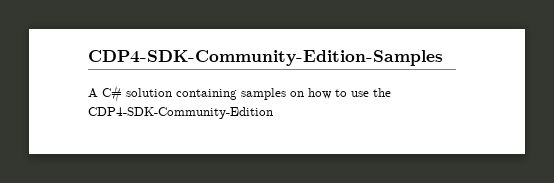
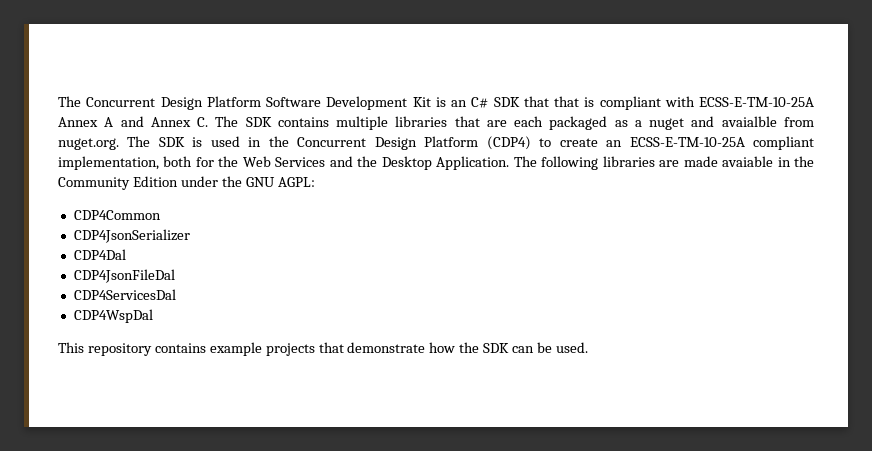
- CDP4-SDK-Community-Edition-Samples
- A C# solution containing samples on how to use the CDP4-SDK-Community-Edition
+ The Concurrent Design Platform Software Development Kit is an C# SDK that that is compliant with ECSS-E-TM-10-25A Annex A and Annex C. The SDK contains multiple libraries that are each packaged as a nuget and avaialble from nuget.org. The SDK is used in the Concurrent Design Platform (CDP4) to create an ECSS-E-TM-10-25A compliant implementation, both for the Web Services and the Desktop Application. The following libraries are made avaiable in the Community Edition under the GNU AGPL:
+ CDP4Common
+ CDP4JsonSerializer
+ CDP4Dal
+ CDP4JsonFileDal
+ CDP4ServicesDal
+ CDP4WspDal
+ This repository contains example projects that demonstrate how the SDK can be used.

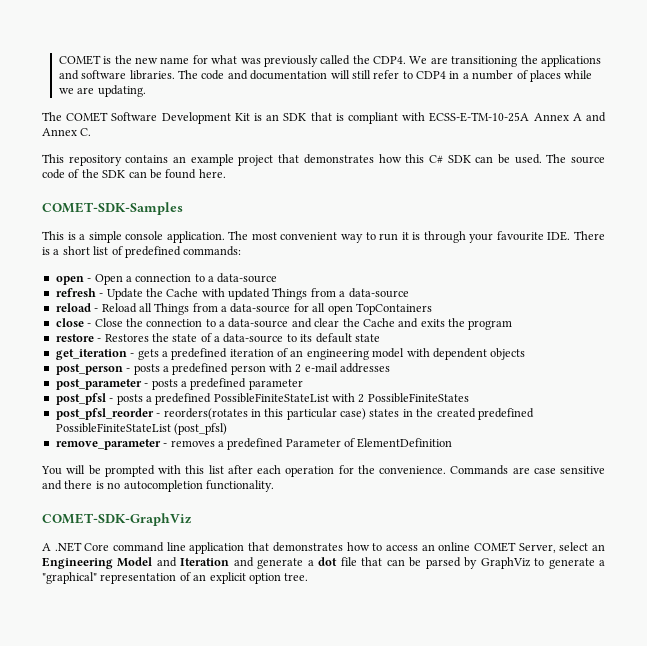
- The Concurrent Design Platform Software Development Kit is an C# SDK that that is compliant with ECSS-E-TM-10-25A Annex A and Annex C. The SDK contains multiple libraries that are each packaged as a nuget and avaialble from nuget.org. The SDK is used in the Concurrent Design Platform (CDP4) to create an ECSS-E-TM-10-25A compliant implementation, both for the Web Services and the Desktop Application. The following libraries are made avaiable in the Community Edition under the GNU AGPL:
- CDP4Common
- CDP4JsonSerializer
- CDP4Dal
- CDP4JsonFileDal
- CDP4ServicesDal
- CDP4WspDal
- This repository contains example projects that demonstrate how the SDK can be used.
+ COMET is the new name for what was previously called the CDP4. We are transitioning the applications and software libraries. The code and documentation will still refer to CDP4 in a number of places while we are updating.
+ The COMET Software Development Kit is an SDK that is compliant with ECSS-E-TM-10-25A Annex A and Annex C.
+ This repository contains an example project that demonstrates how this C# SDK can be used. The source code of the SDK can be found here.
+ COMET-SDK-Samples
+ This is a simple console application. The most convenient way to run it is through your favourite IDE. There is a short list of predefined commands:
+ open - Open a connection to a data-source
+ refresh - Update the Cache with updated Things from a data-source
+ reload - Reload all Things from a data-source for all open TopContainers
+ close - Close the connection to a data-source and clear the Cache and exits the program
+ restore - Restores the state of a data-source to its default state
+ get_iteration - gets a predefined iteration of an engineering model with dependent objects
+ post_person - posts a predefined person with 2 e-mail addresses
+ post_parameter - posts a predefined parameter
+ post_pfsl - posts a predefined PossibleFiniteStateList with 2 PossibleFiniteStates
+ post_pfsl_reorder - reorders(rotates in this particular case) states in the created predefined PossibleFiniteStateList (post_pfsl)
+ remove_parameter - removes a predefined Parameter of ElementDefinition
+ You will be prompted with this list after each operation for the convenience. Commands are case sensitive and there is no autocompletion functionality.
+ COMET-SDK-GraphViz
+ A .NET Core command line application that demonstrates how to access an online COMET Server, select an Engineering Model and Iteration and generate a dot file that can be parsed by GraphViz to generate a "graphical" representation of an explicit option tree.

